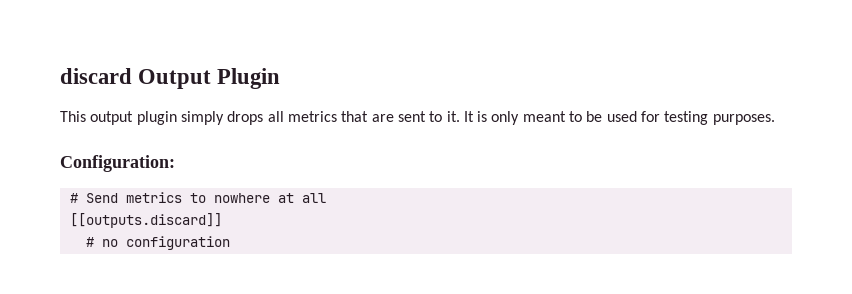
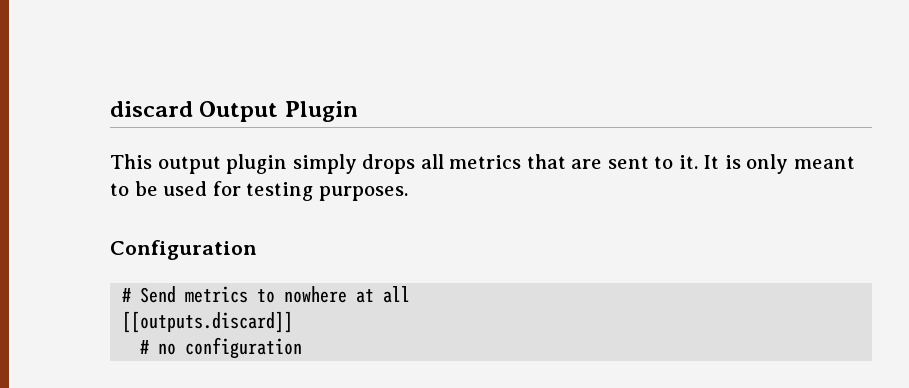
- Configuration:
+ Configuration

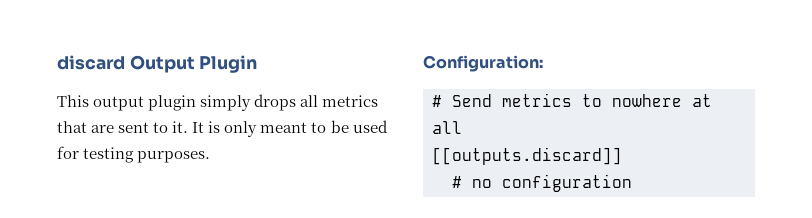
- Configuration
+ Configuration:

